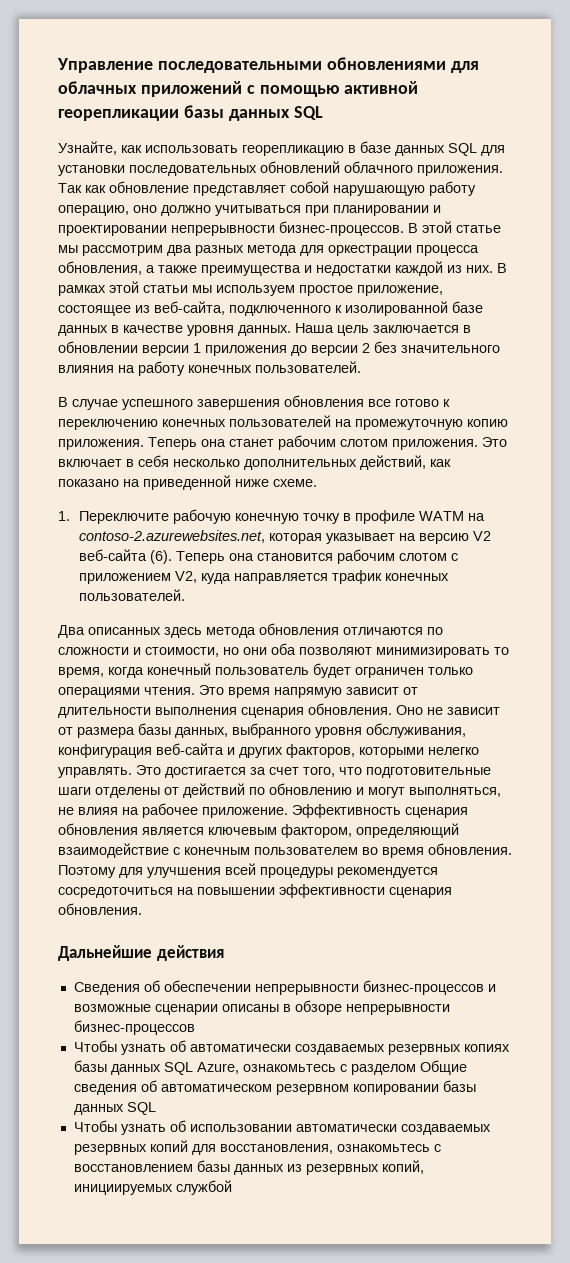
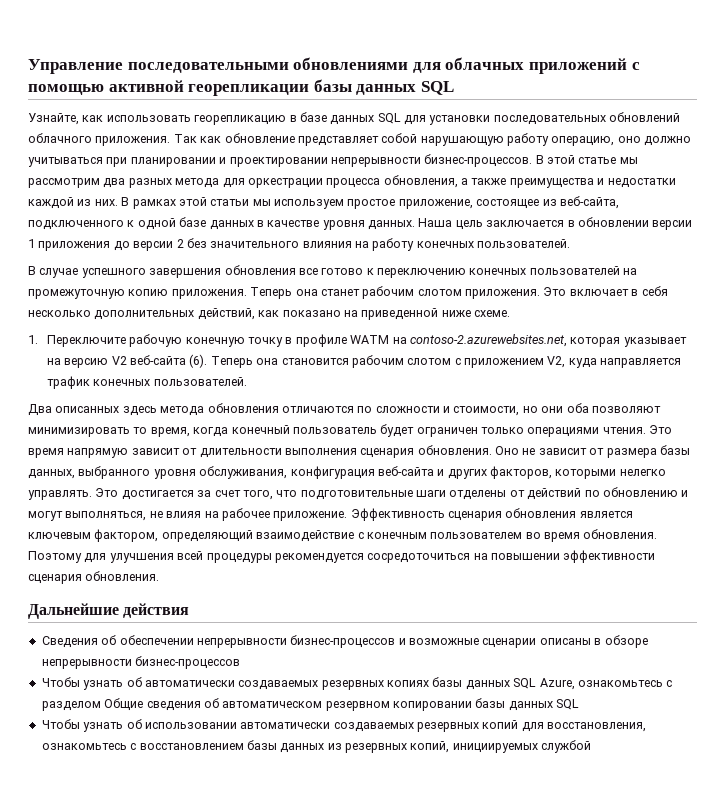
- В рамках этой статьи мы используем простое приложение, состоящее из веб-сайта, подключенного к изолированной базе данных в качестве уровня данных.
+ В рамках этой статьи мы используем простое приложение, состоящее из веб-сайта, подключенного к одной базе данных в качестве уровня данных.

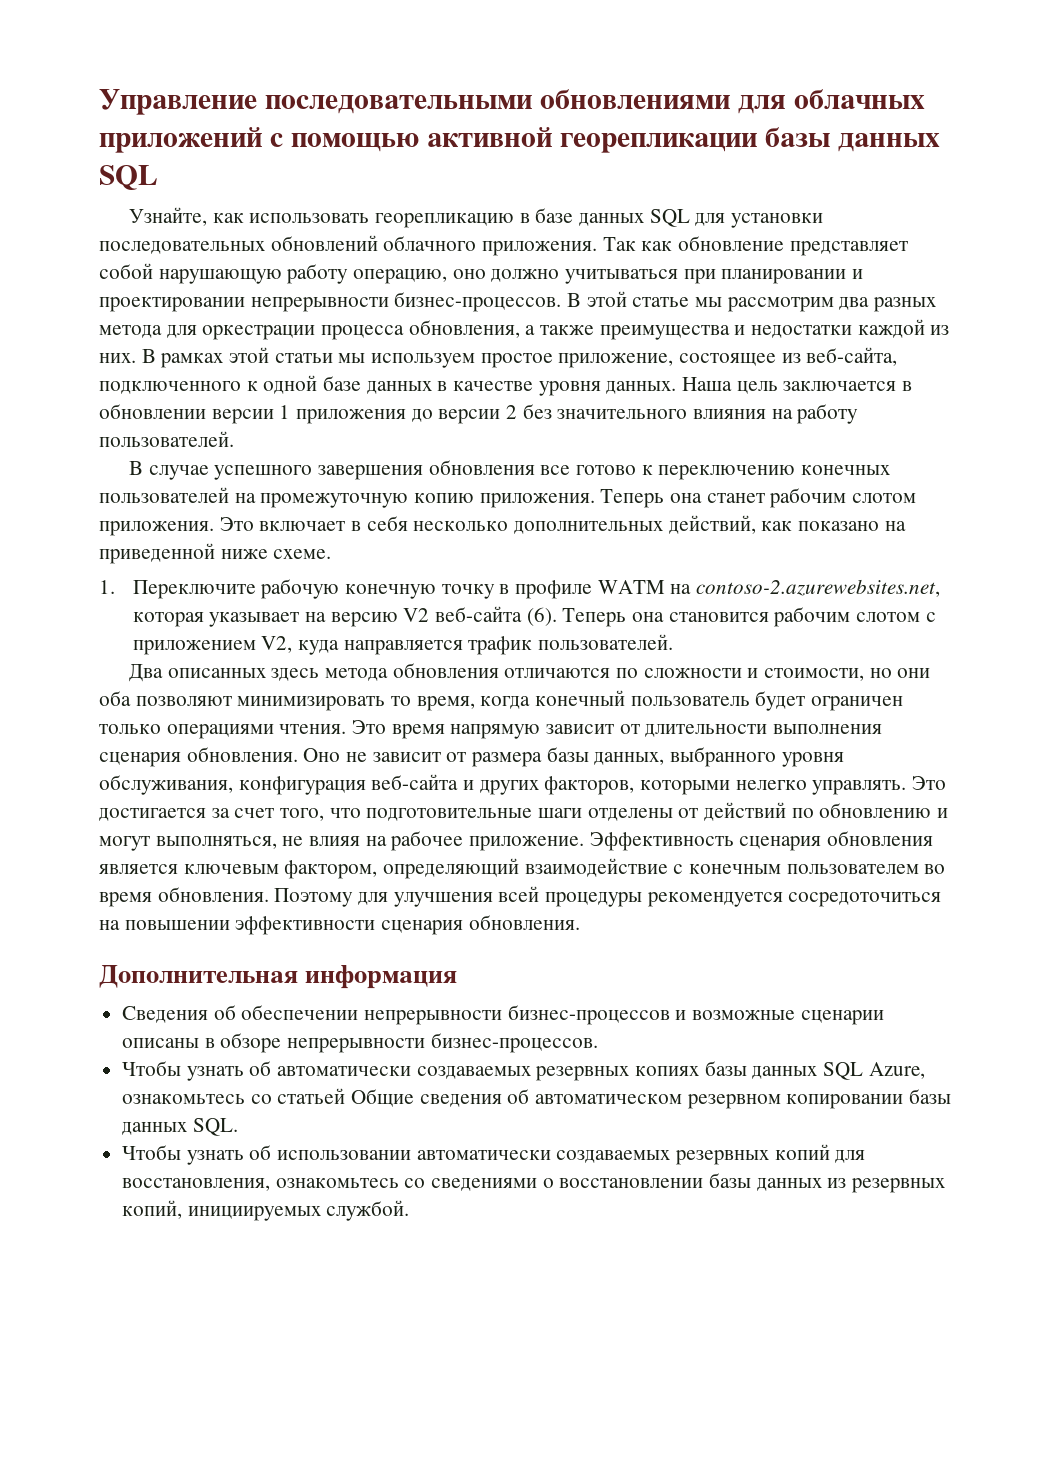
- Наша цель заключается в обновлении версии 1 приложения до версии 2 без значительного влияния на работу конечных пользователей.
+ Наша цель заключается в обновлении версии 1 приложения до версии 2 без значительного влияния на работу пользователей.
- Теперь она становится рабочим слотом с приложением V2, куда направляется трафик конечных пользователей.
+ Теперь она становится рабочим слотом с приложением V2, куда направляется трафик пользователей.
- Дальнейшие действия
+ Дополнительная информация
- Сведения об обеспечении непрерывности бизнес-процессов и возможные сценарии описаны в обзоре непрерывности бизнес-процессов
+ Сведения об обеспечении непрерывности бизнес-процессов и возможные сценарии описаны в обзоре непрерывности бизнес-процессов.
- Чтобы узнать об автоматически создаваемых резервных копиях базы данных SQL Azure, ознакомьтесь с разделом Общие сведения об автоматическом резервном копировании базы данных SQL
+ Чтобы узнать об автоматически создаваемых резервных копиях базы данных SQL Azure, ознакомьтесь со статьей Общие сведения об автоматическом резервном копировании базы данных SQL.
- Чтобы узнать об использовании автоматически создаваемых резервных копий для восстановления, ознакомьтесь с восстановлением базы данных из резервных копий, инициируемых службой
+ Чтобы узнать об использовании автоматически создаваемых резервных копий для восстановления, ознакомьтесь со сведениями о восстановлении базы данных из резервных копий, инициируемых службой.

